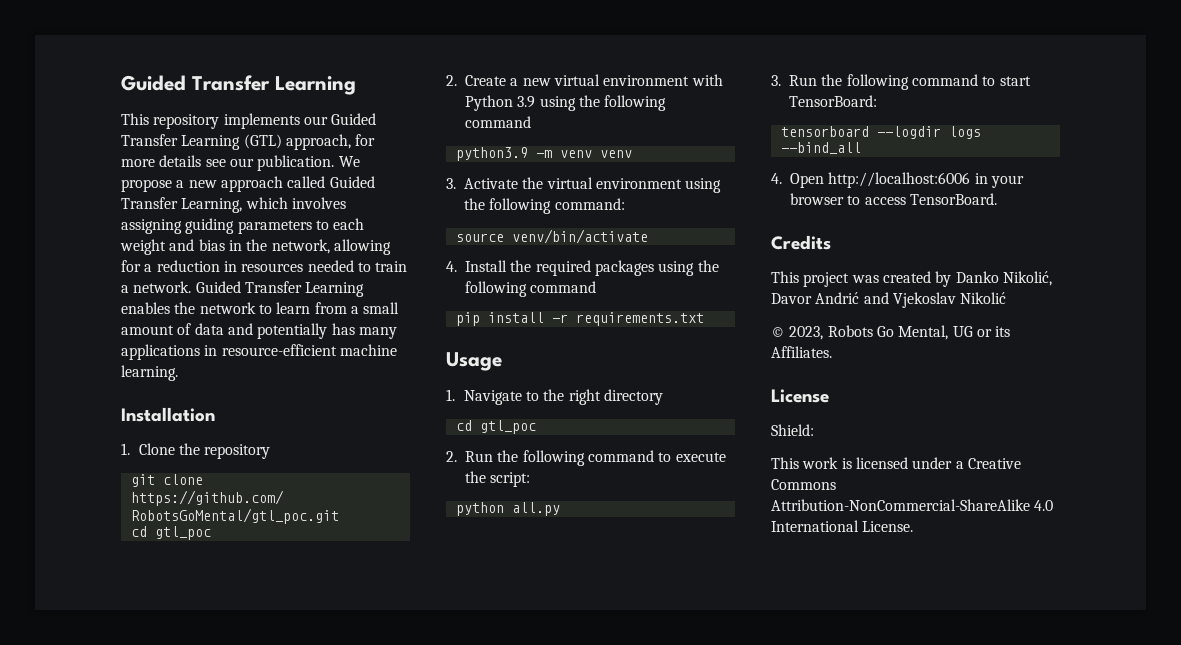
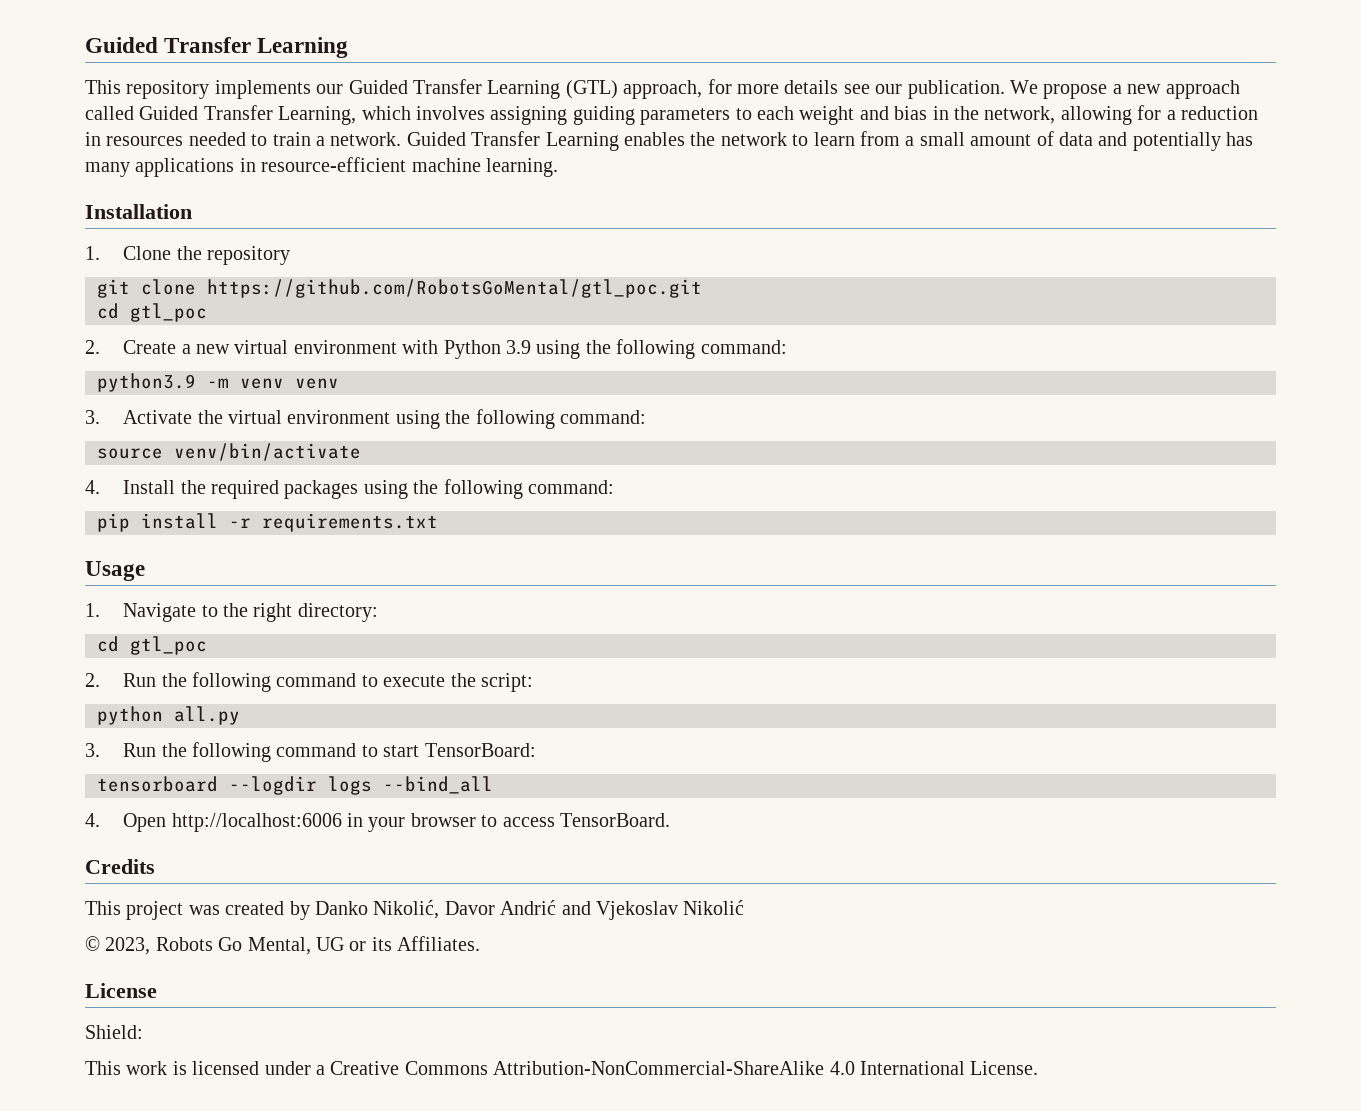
- 2. Create a new virtual environment with Python 3.9 using the following command
+ 2. Create a new virtual environment with Python 3.9 using the following command:
- 4. Install the required packages using the following command
+ 4. Install the required packages using the following command:
- 1. Navigate to the right directory
+ 1. Navigate to the right directory:

